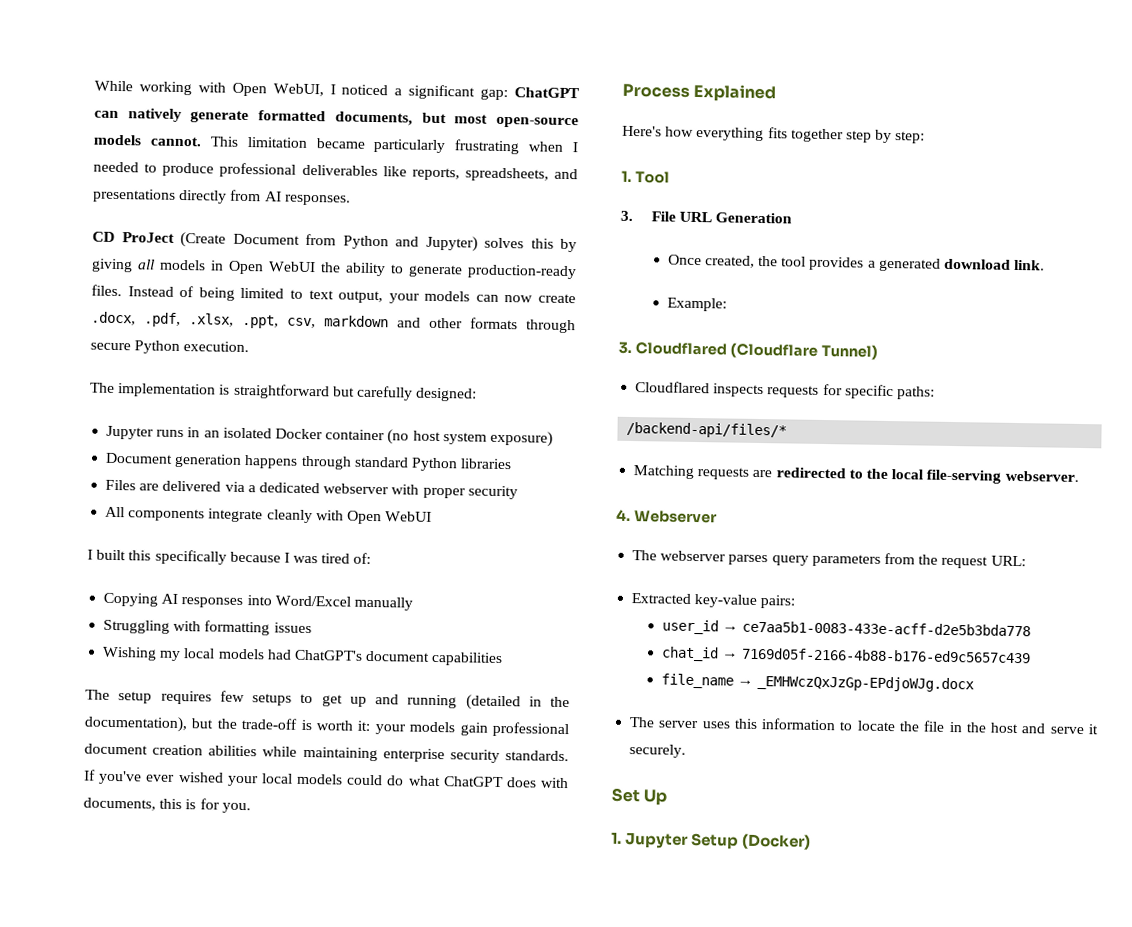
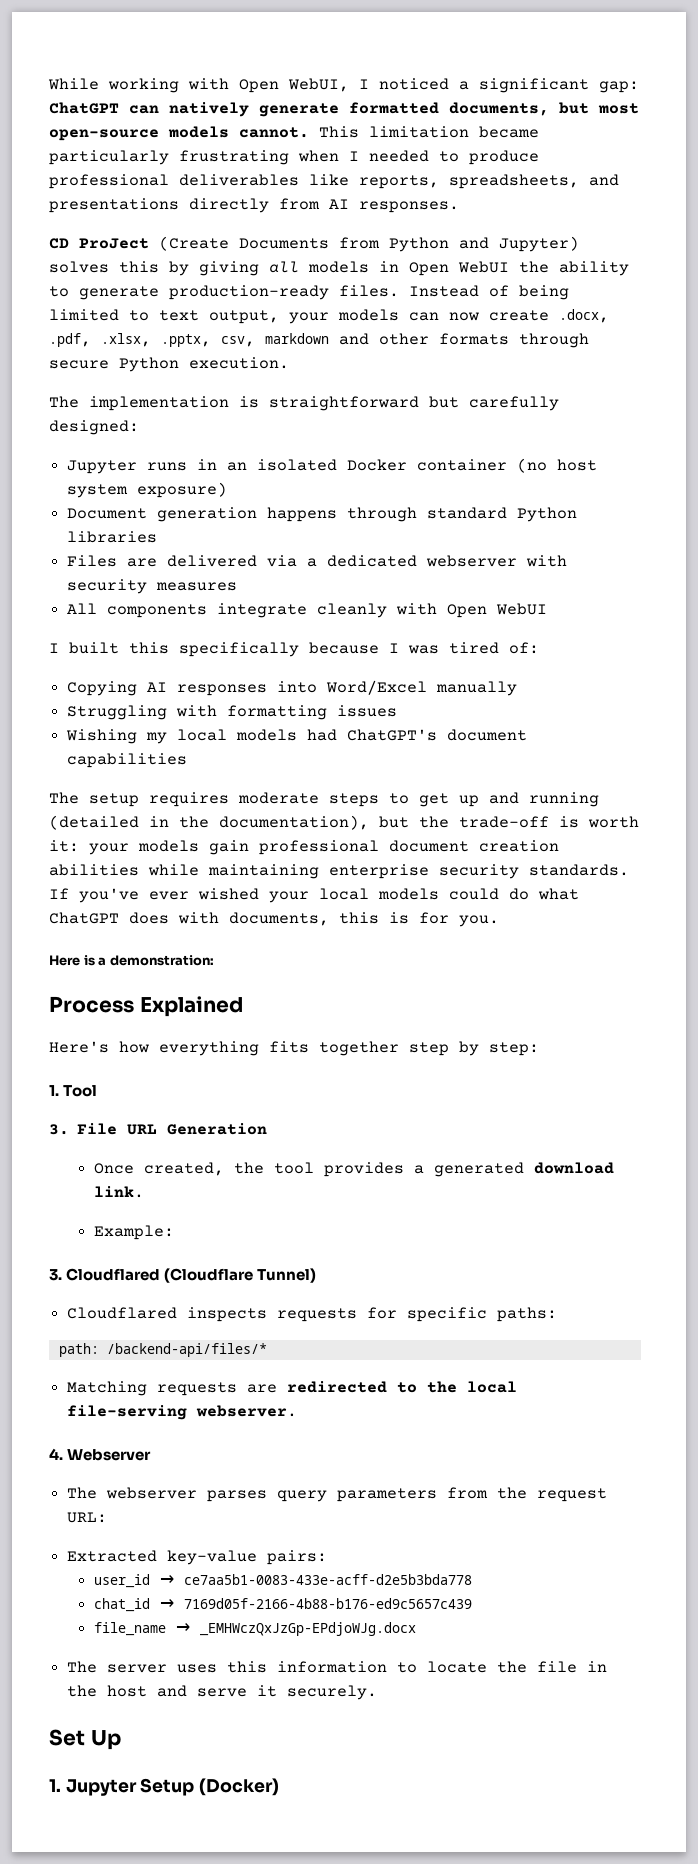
- CD ProJect (Create Document from Python and Jupyter) solves this by giving all models in Open WebUI the ability to generate production-ready files.
+ CD ProJect (Create Documents from Python and Jupyter) solves this by giving all models in Open WebUI the ability to generate production-ready files.
- Instead of being limited to text output, your models can now create .docx, .pdf, .xlsx, .ppt, csv, markdown and other formats through secure Python execution.
+ Instead of being limited to text output, your models can now create .docx, .pdf, .xlsx, .pptx, csv, markdown and other formats through secure Python execution.
- Files are delivered via a dedicated webserver with proper security
+ Files are delivered via a dedicated webserver with security measures
- The setup requires few setups to get up and running (detailed in the documentation), but the trade-off is worth it: your models gain professional document creation abilities while maintaining enterprise security standards.
+ The setup requires moderate steps to get up and running (detailed in the documentation), but the trade-off is worth it: your models gain professional document creation abilities while maintaining enterprise security standards.
+ Here is a demonstration:
- /backend-api/files/*
+ path: /backend-api/files/*

